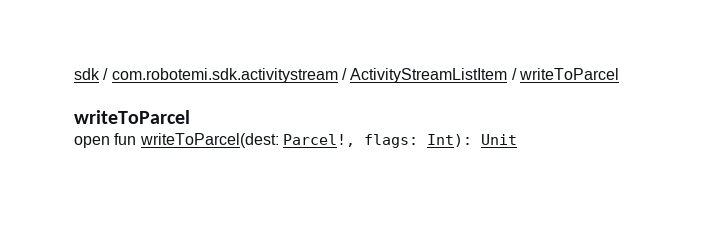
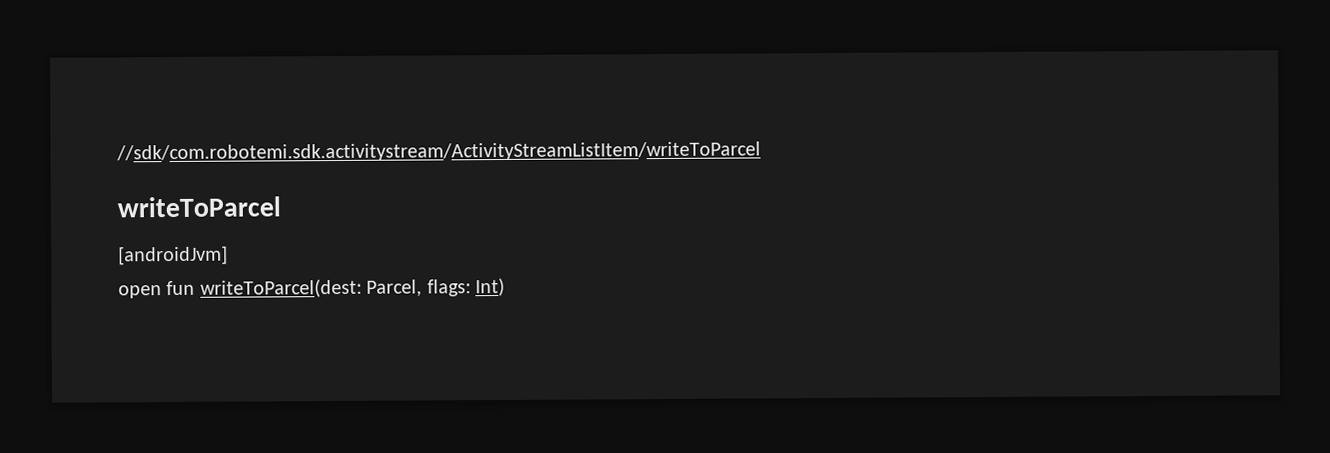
- sdk / com.robotemi.sdk.activitystream / ActivityStreamListItem / writeToParcel
+ //sdk/com.robotemi.sdk.activitystream/ActivityStreamListItem/writeToParcel
  writeToParcel
+ [androidJvm]
- open fun writeToParcel(dest: Parcel!, flags: Int): Unit
+ open fun writeToParcel(dest: Parcel, flags: Int)

